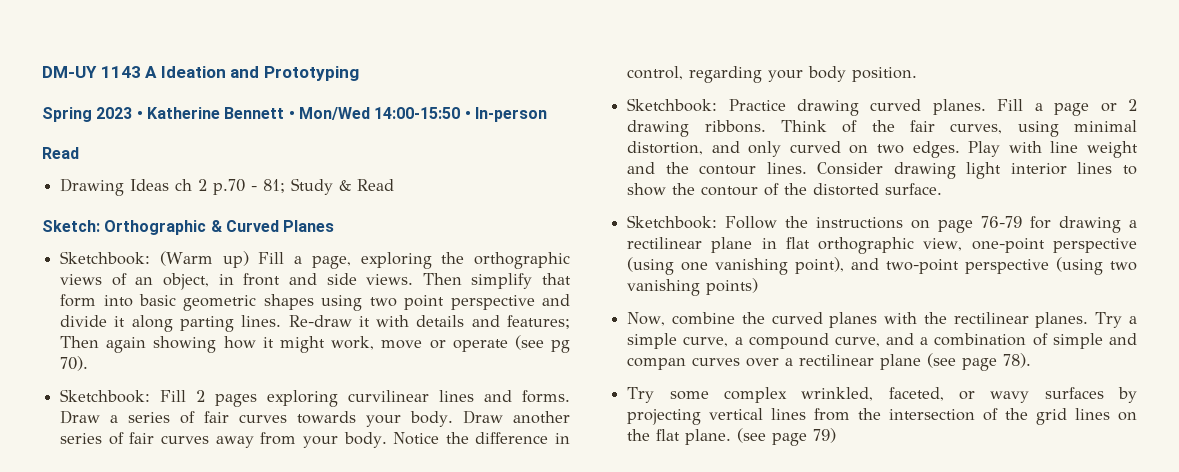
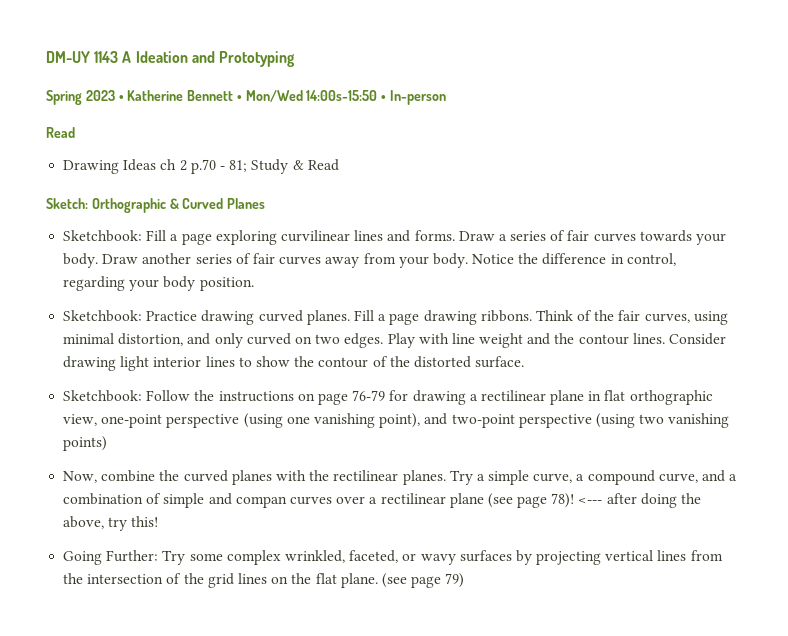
- Spring 2023 • Katherine Bennett • Mon/Wed 14:00-15:50 • In-person
+ Spring 2023 • Katherine Bennett • Mon/Wed 14:00s-15:50 • In-person
- Sketchbook: (Warm up) Fill a page, exploring the orthographic views of an object, in front and side views. Then simplify that form into basic geometric shapes using two point perspective and divide it along parting lines. Re-draw it with details and features; Then again showing how it might work, move or operate (see pg 70).
- Sketchbook: Fill 2 pages exploring curvilinear lines and forms.
+ Sketchbook: Fill a page exploring curvilinear lines and forms.
- Fill a page or 2 drawing ribbons.
+ Fill a page drawing ribbons.
- Try a simple curve, a compound curve, and a combination of simple and compan curves over a rectilinear plane (see page 78).
- Try some complex wrinkled, faceted, or wavy surfaces by projecting vertical lines from the intersection of the grid lines on the flat plane.
+ Try a simple curve, a compound curve, and a combination of simple and compan curves over a rectilinear plane (see page 78)! <--- after doing the above, try this!
+ Going Further: Try some complex wrinkled, faceted, or wavy surfaces by projecting vertical lines from the intersection of the grid lines on the flat plane.

